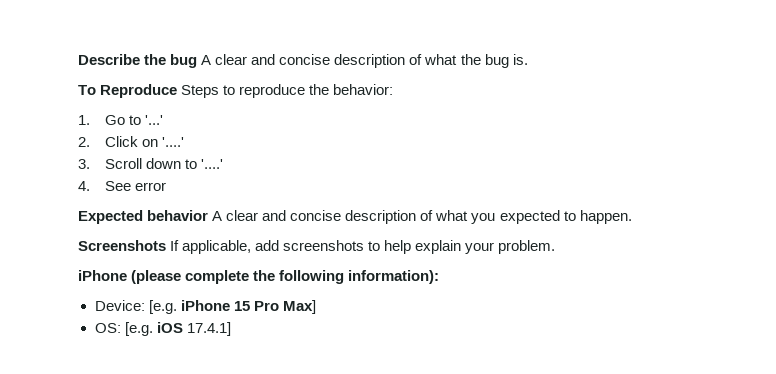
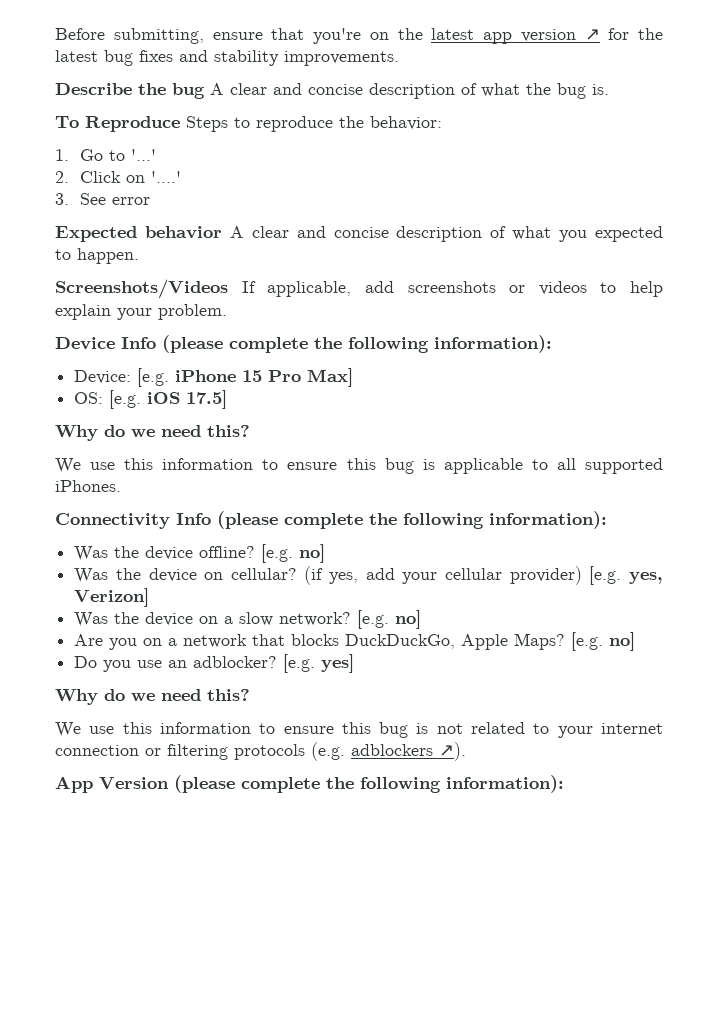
+ Before submitting, ensure that you're on the latest app version ↗ for the latest bug fixes and stability improvements.
- 3. Scroll down to '....'
- 4. See error
+ 3. See error
- Screenshots If applicable, add screenshots to help explain your problem.
+ Screenshots/Videos If applicable, add screenshots or videos to help explain your problem.
- iPhone (please complete the following information):
+ Device Info (please complete the following information):
- OS: [e.g. iOS 17.4.1]
+ OS: [e.g. iOS 17.5]
+ Why do we need this?
+ We use this information to ensure this bug is applicable to all supported iPhones.
+ Connectivity Info (please complete the following information):
+ Was the device offline? [e.g. no]
+ Was the device on cellular? (if yes, add your cellular provider) [e.g. yes, Verizon]
+ Was the device on a slow network? [e.g. no]
+ Are you on a network that blocks DuckDuckGo, Apple Maps? [e.g. no]
+ Do you use an adblocker? [e.g. yes]
+ Why do we need this?
+ We use this information to ensure this bug is not related to your internet connection or filtering protocols (e.g. adblockers ↗).
+ App Version (please complete the following information):

